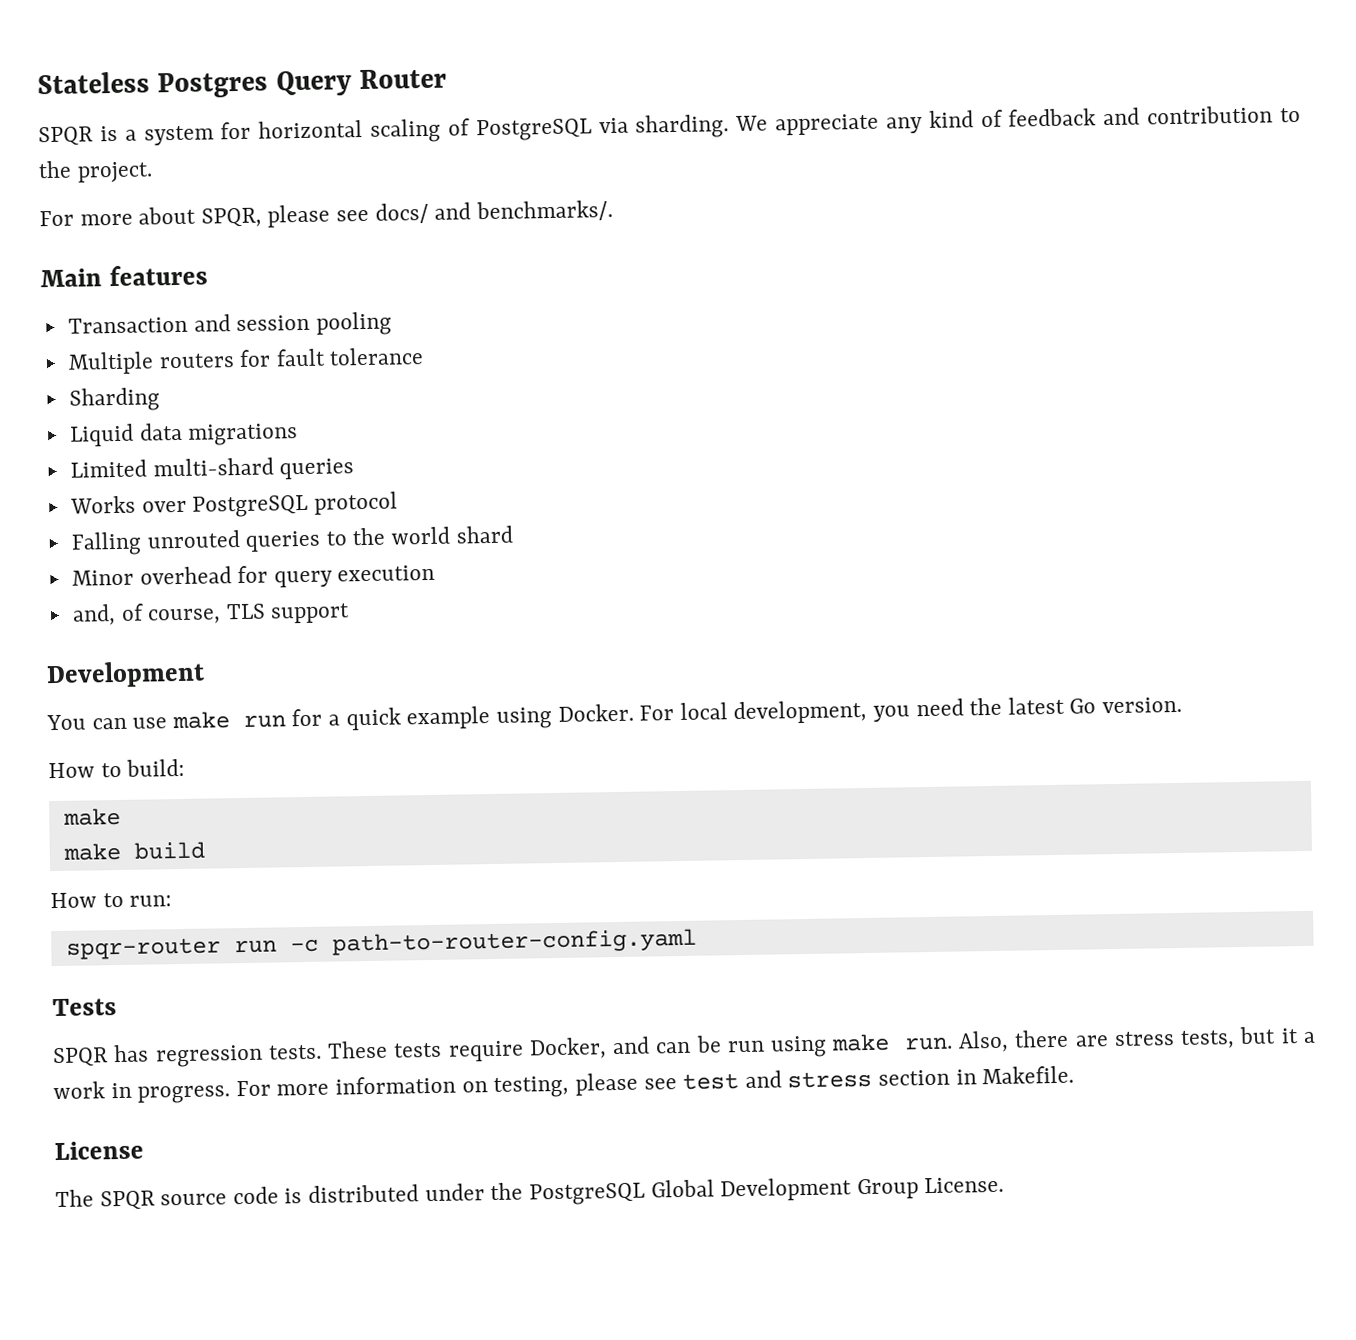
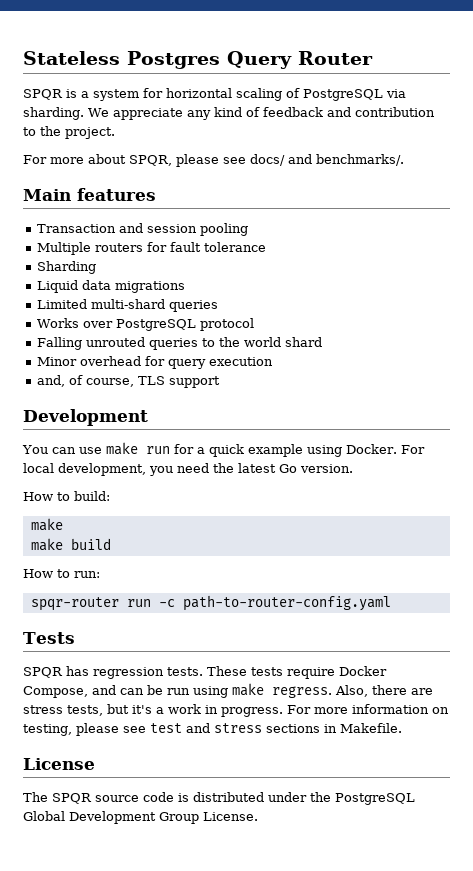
- These tests require Docker, and can be run using make run.
+ These tests require Docker Compose, and can be run using make regress.
- Also, there are stress tests, but it a work in progress.
+ Also, there are stress tests, but it's a work in progress.
- For more information on testing, please see test and stress section in Makefile.
+ For more information on testing, please see test and stress sections in Makefile.

